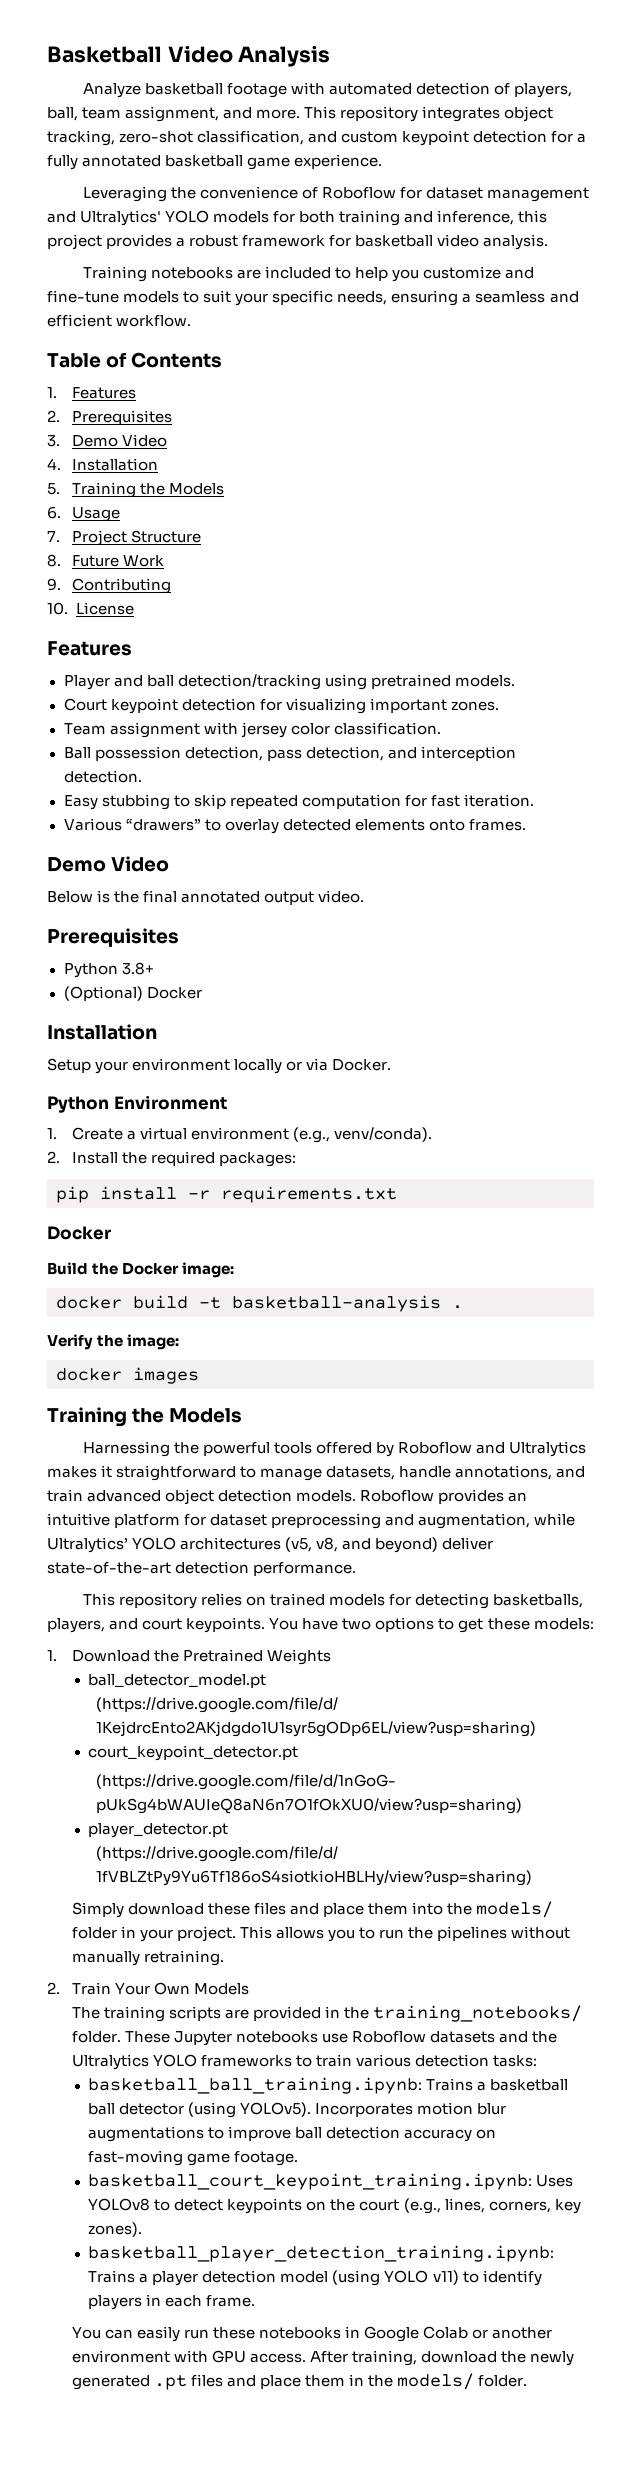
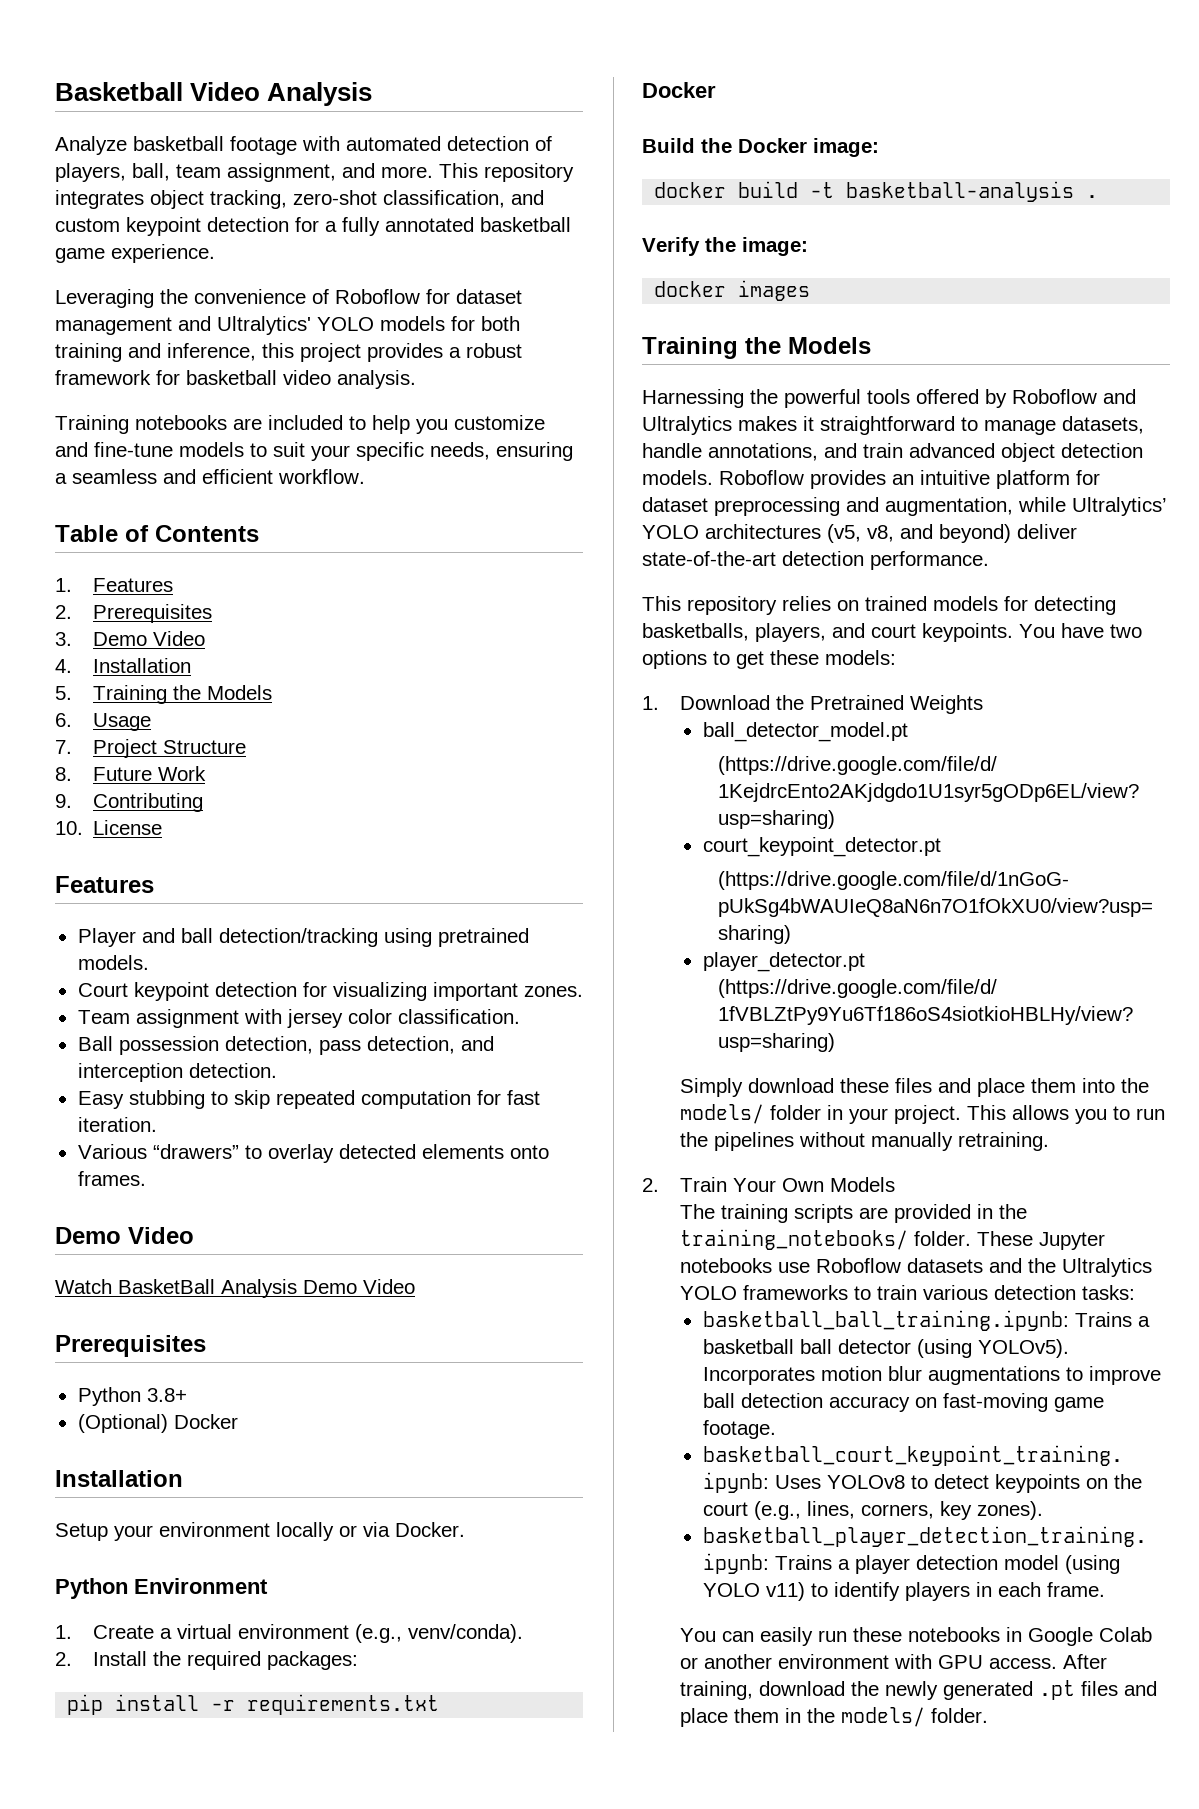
- Below is the final annotated output video.
+ Watch BasketBall Analysis Demo Video

